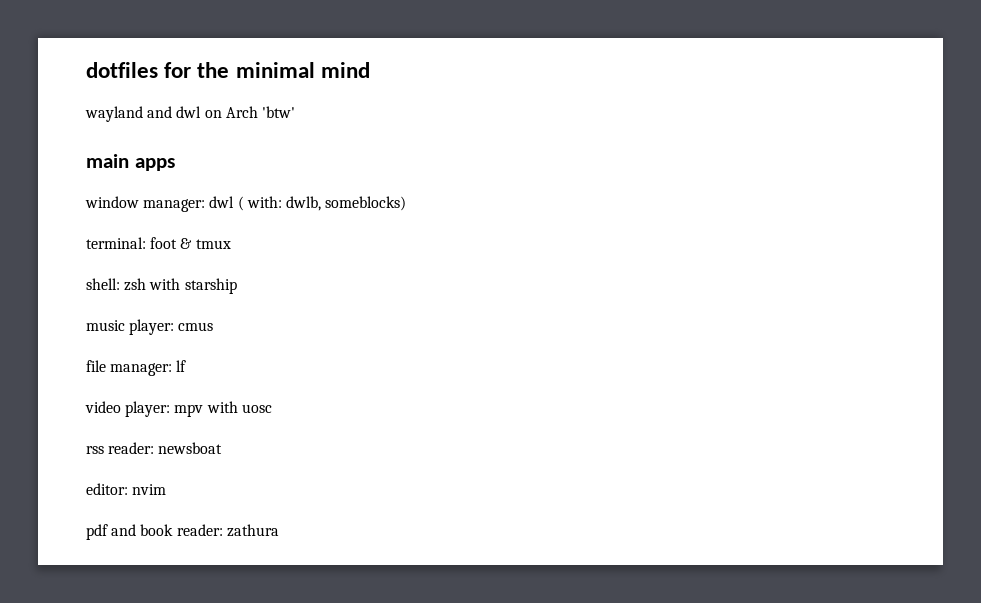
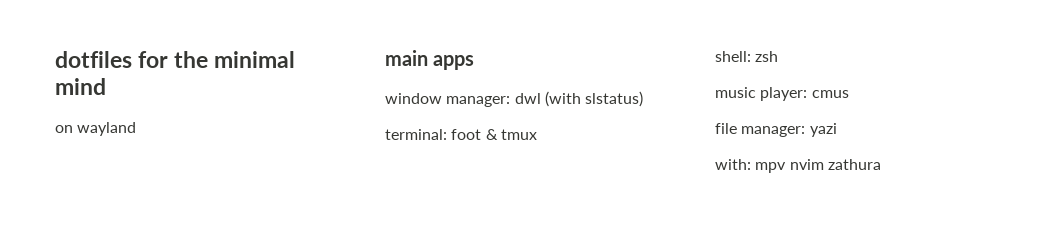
- wayland and dwl on Arch 'btw'
+ on wayland
- window manager: dwl ( with: dwlb, someblocks)
+ window manager: dwl (with slstatus)
- shell: zsh with starship
+ shell: zsh
- file manager: lf
- video player: mpv with uosc
- rss reader: newsboat
- editor: nvim
- pdf and book reader: zathura
+ file manager: yazi
+ with: mpv nvim zathura

